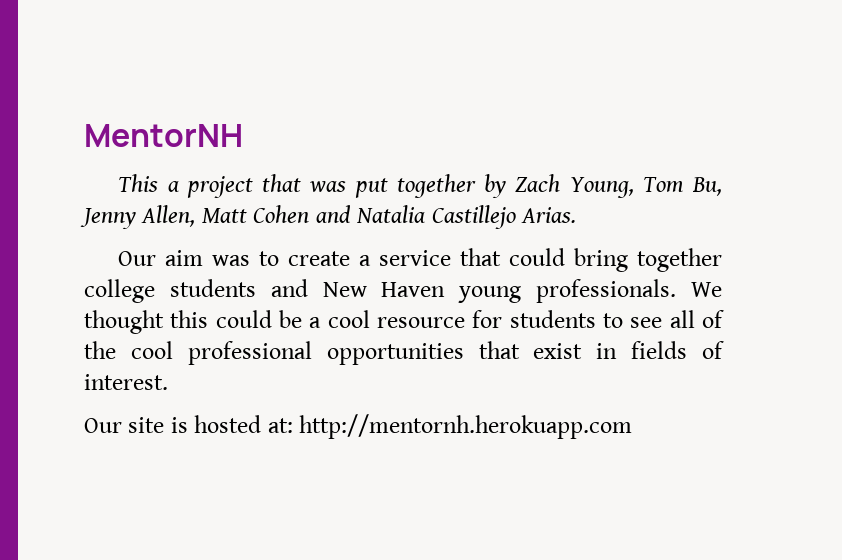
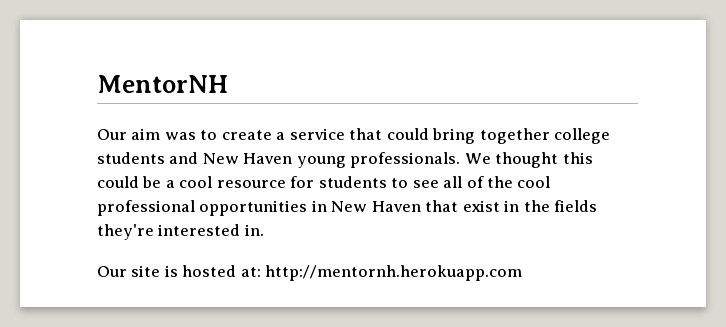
- This a project that was put together by Zach Young, Tom Bu, Jenny Allen, Matt Cohen and Natalia Castillejo Arias.
- We thought this could be a cool resource for students to see all of the cool professional opportunities that exist in fields of interest.
+ We thought this could be a cool resource for students to see all of the cool professional opportunities in New Haven that exist in the fields they're interested in.

